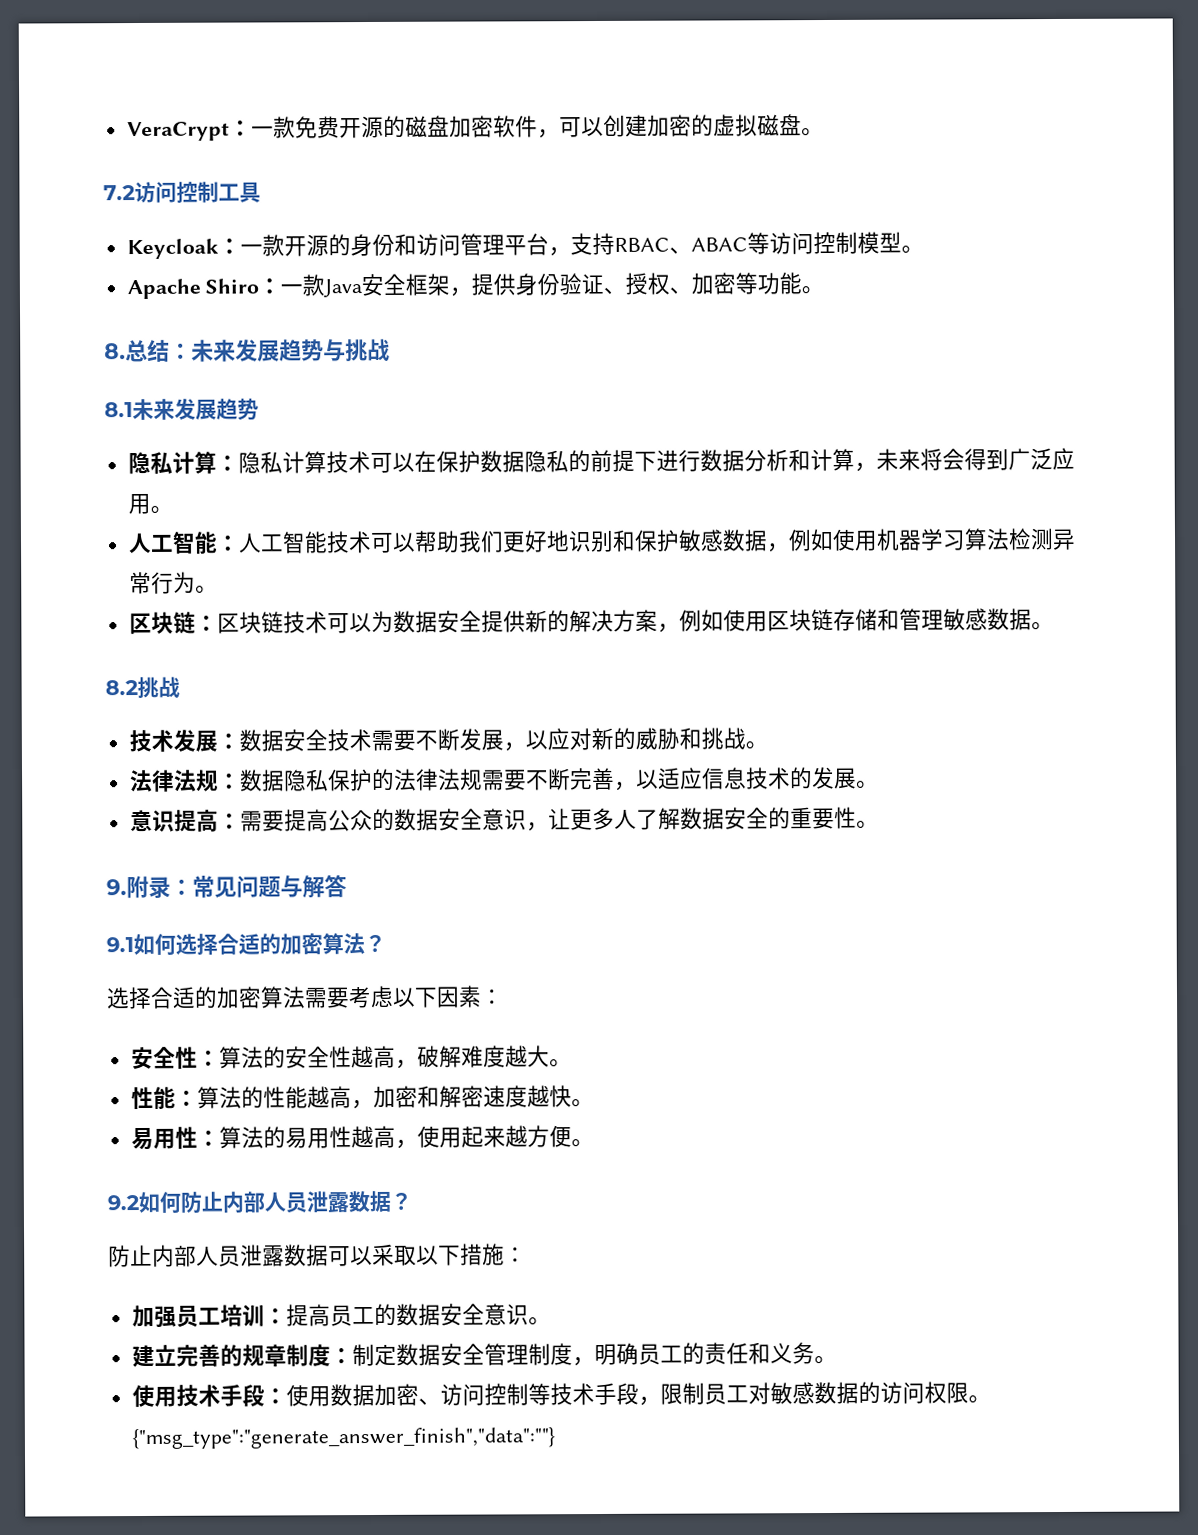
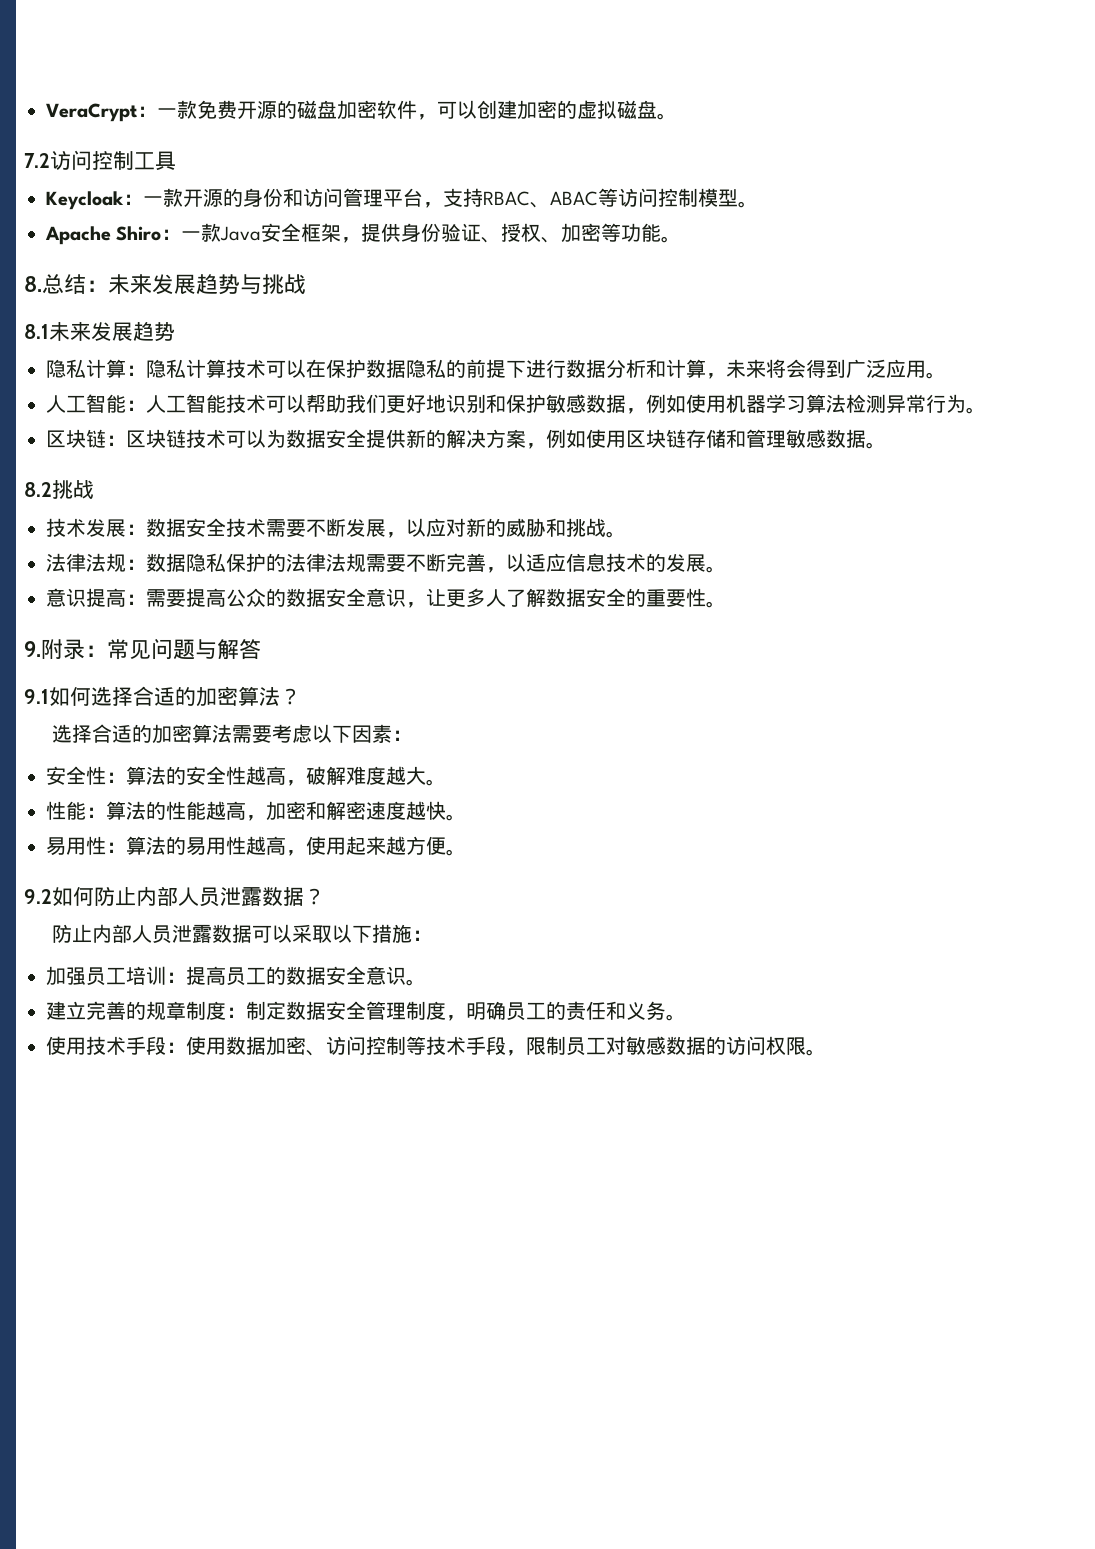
- {"msg_type":"generate_answer_finish","data":""}

